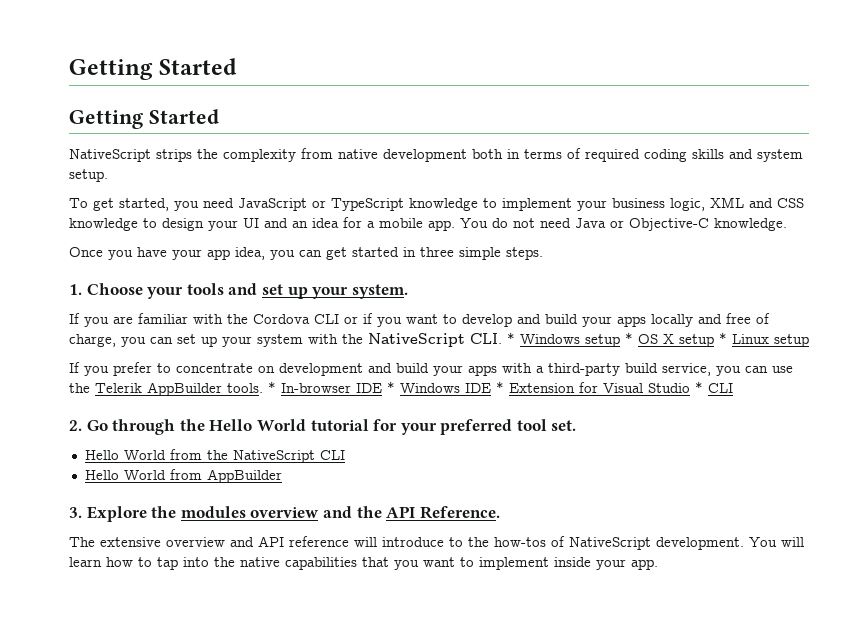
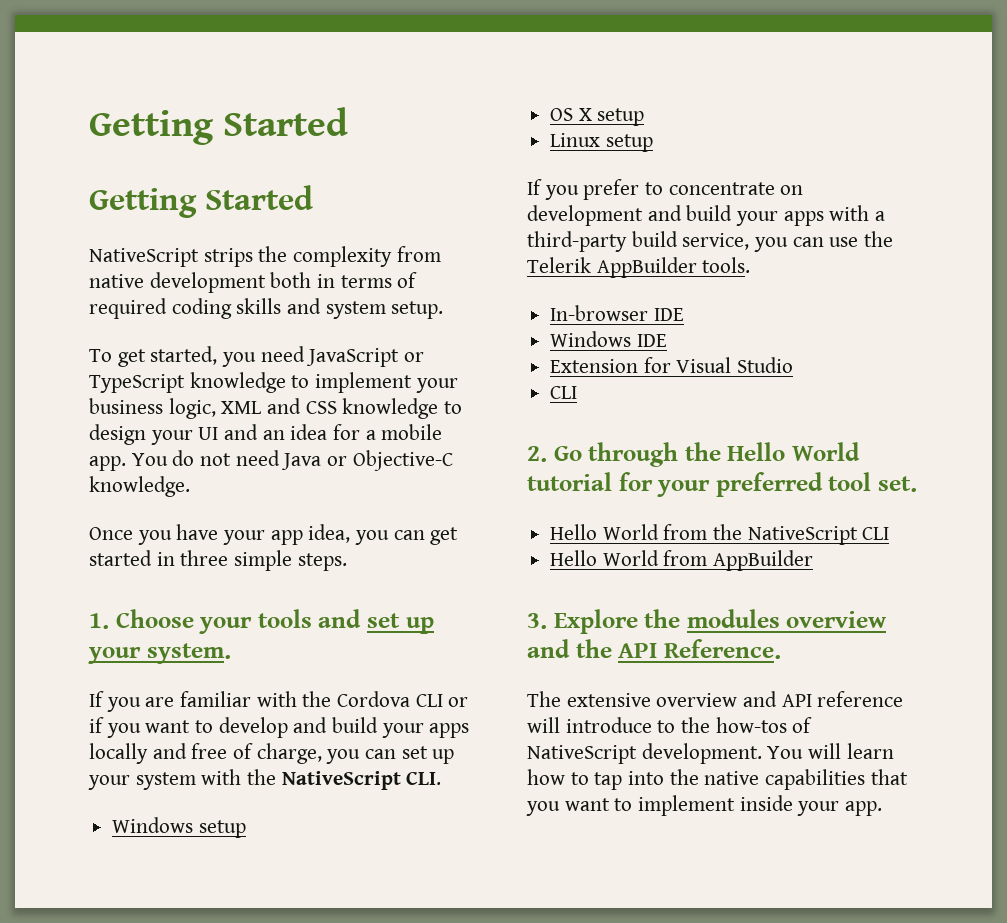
- If you are familiar with the Cordova CLI or if you want to develop and build your apps locally and free of charge, you can set up your system with the NativeScript CLI. * Windows setup * OS X setup * Linux setup
+ If you are familiar with the Cordova CLI or if you want to develop and build your apps locally and free of charge, you can set up your system with the NativeScript CLI.
+ Windows setup
+ OS X setup
+ Linux setup
- If you prefer to concentrate on development and build your apps with a third-party build service, you can use the Telerik AppBuilder tools. * In-browser IDE * Windows IDE * Extension for Visual Studio * CLI
+ If you prefer to concentrate on development and build your apps with a third-party build service, you can use the Telerik AppBuilder tools.
+ In-browser IDE
+ Windows IDE
+ Extension for Visual Studio
+ CLI

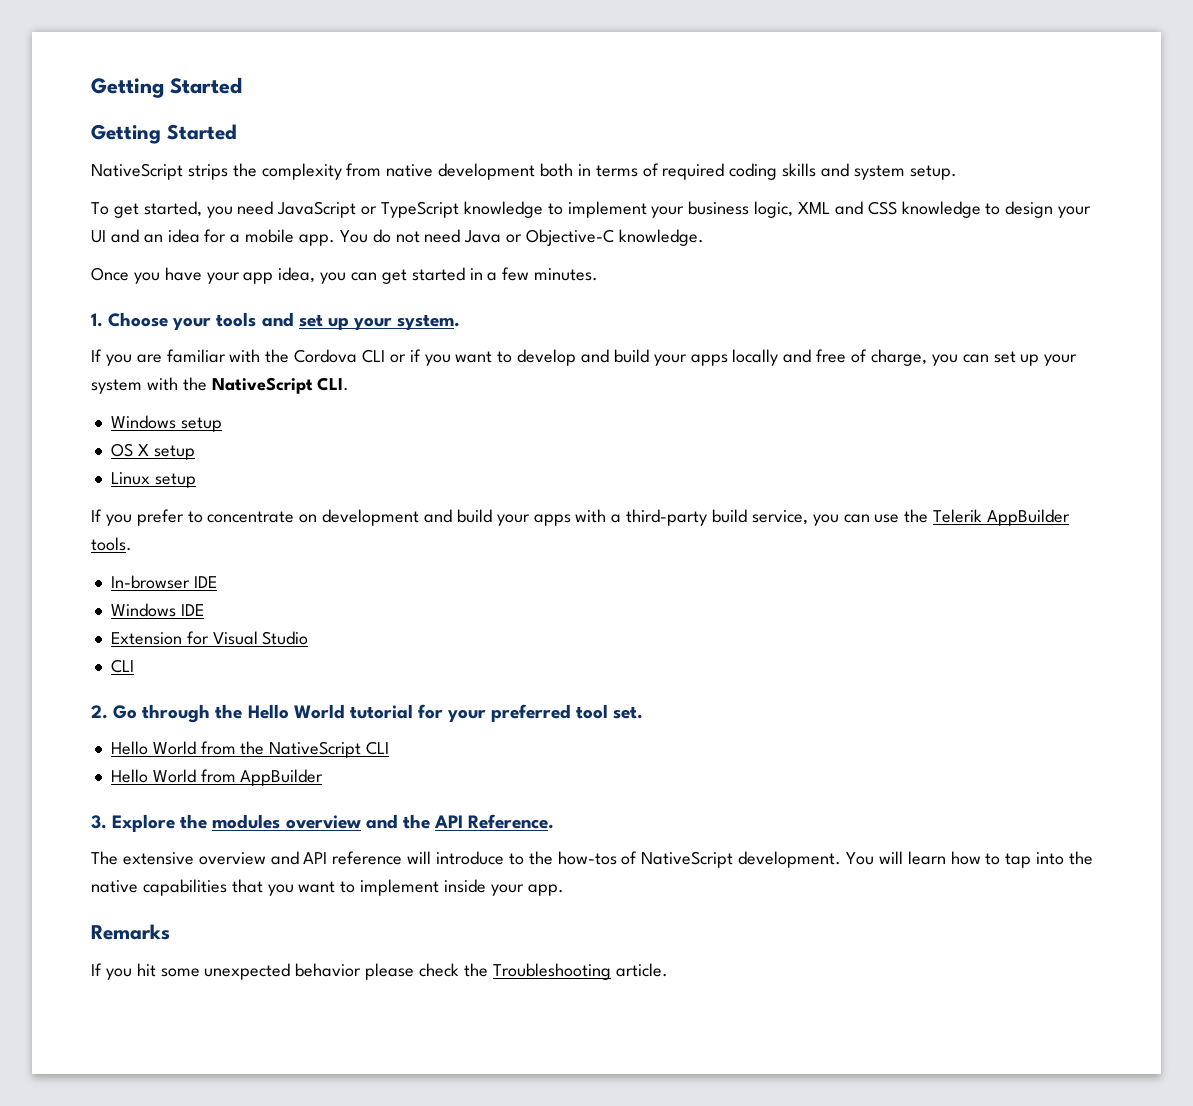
- Once you have your app idea, you can get started in three simple steps.
+ Once you have your app idea, you can get started in a few minutes.
+ Remarks
+ If you hit some unexpected behavior please check the Troubleshooting article.

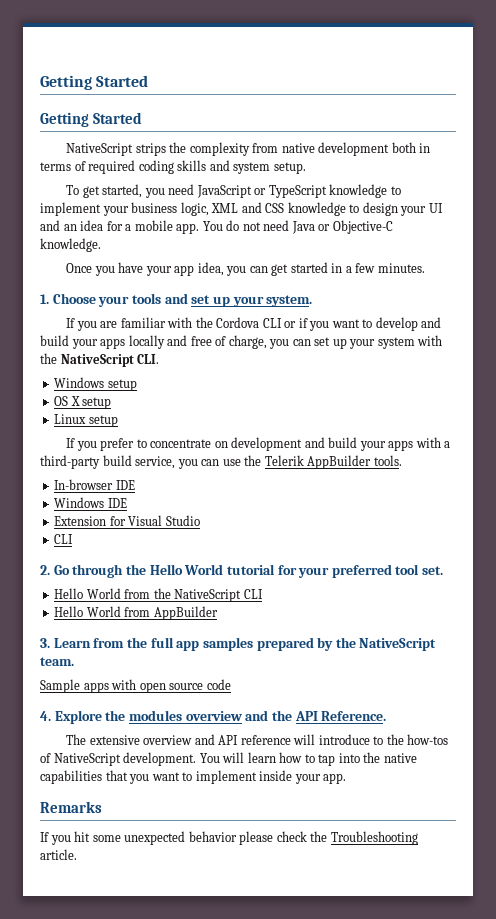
- 3. Explore the modules overview and the API Reference.
+ 3. Learn from the full app samples prepared by the NativeScript team.
+ Sample apps with open source code
+ 4. Explore the modules overview and the API Reference.

